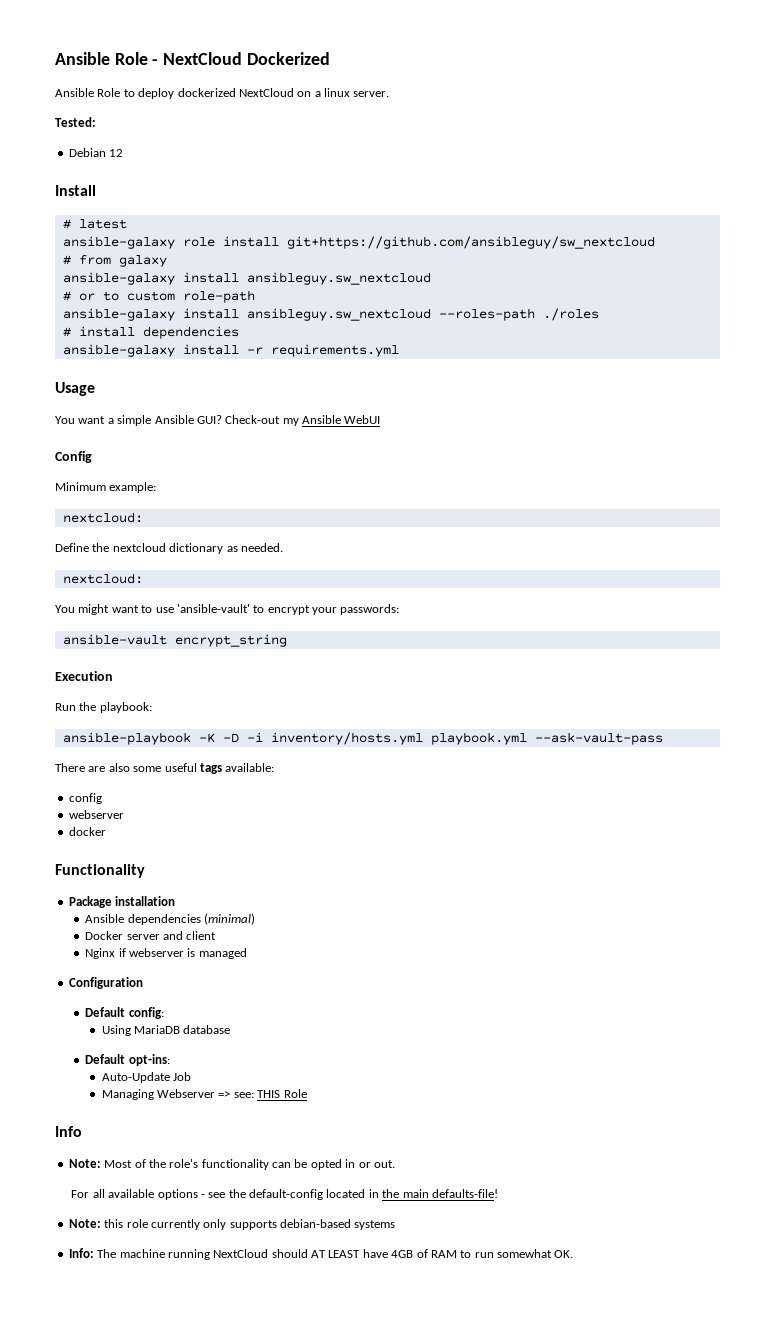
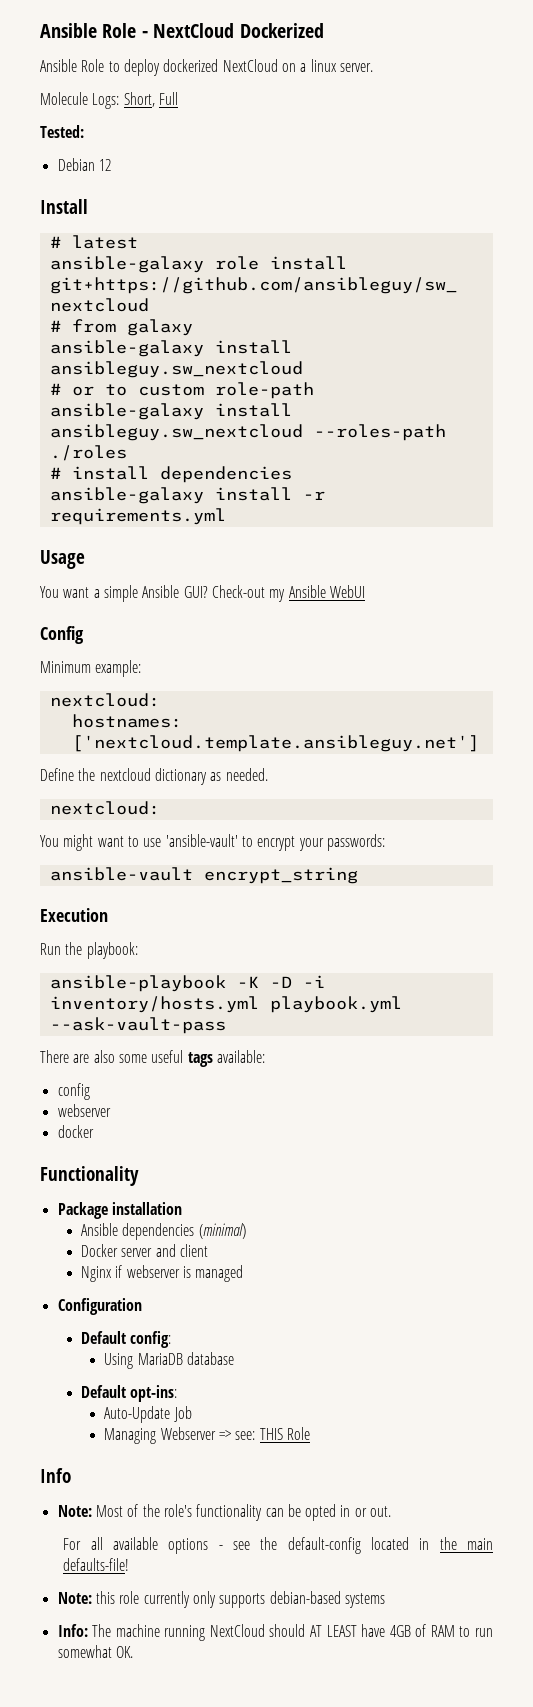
+ Molecule Logs: Short, Full
+ hostnames: ['nextcloud.template.ansibleguy.net']

